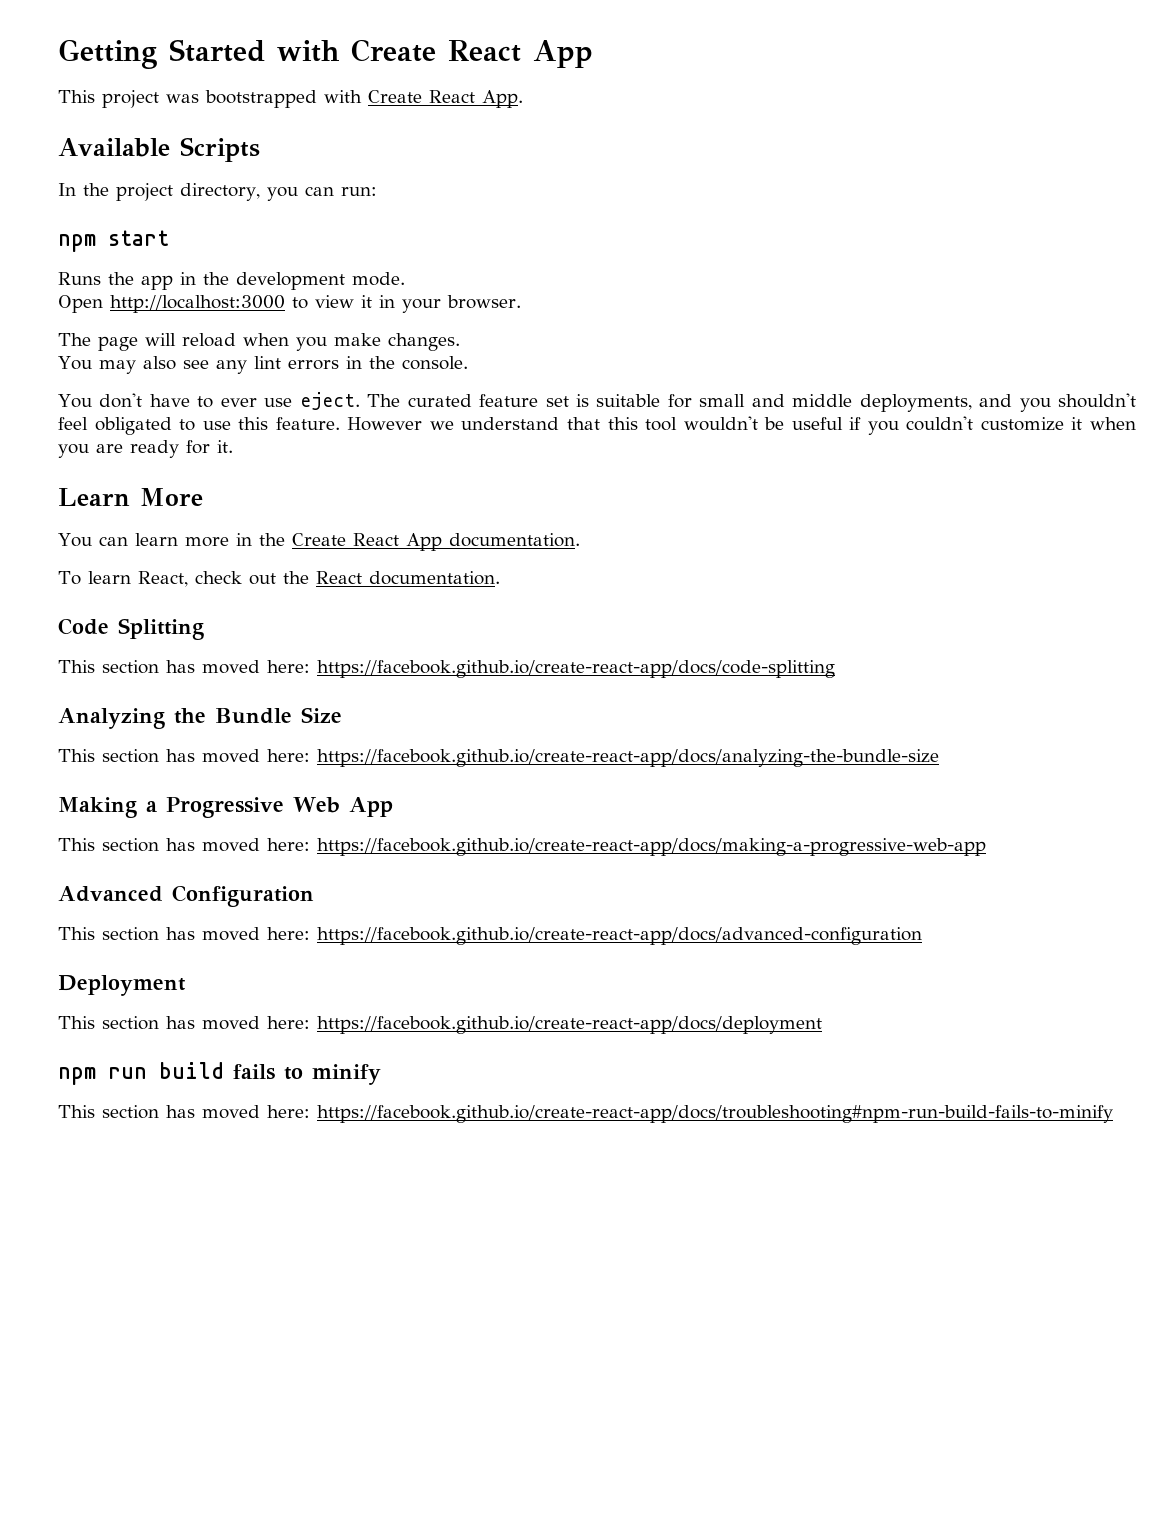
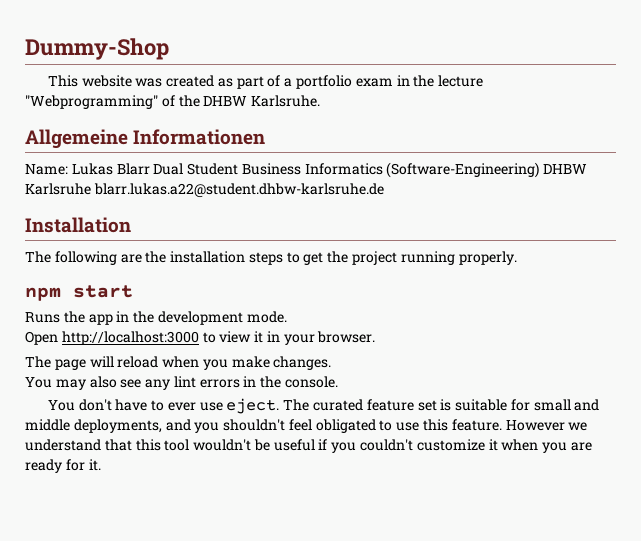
- Getting Started with Create React App
- This project was bootstrapped with Create React App.
- Available Scripts
- In the project directory, you can run:
+ Dummy-Shop
+ This website was created as part of a portfolio exam in the lecture "Webprogramming" of the DHBW Karlsruhe.
+ Allgemeine Informationen
+ Name: Lukas Blarr Dual Student Business Informatics (Software-Engineering) DHBW Karlsruhe blarr.lukas.a22@student.dhbw-karlsruhe.de
+ Installation
+ The following are the installation steps to get the project running properly.
- Learn More
- You can learn more in the Create React App documentation.
- To learn React, check out the React documentation.
- Code Splitting
- This section has moved here: https://facebook.github.io/create-react-app/docs/code-splitting
- Analyzing the Bundle Size
- This section has moved here: https://facebook.github.io/create-react-app/docs/analyzing-the-bundle-size
- Making a Progressive Web App
- This section has moved here: https://facebook.github.io/create-react-app/docs/making-a-progressive-web-app
- Advanced Configuration
- This section has moved here: https://facebook.github.io/create-react-app/docs/advanced-configuration
- Deployment
- This section has moved here: https://facebook.github.io/create-react-app/docs/deployment
- npm run build fails to minify
- This section has moved here: https://facebook.github.io/create-react-app/docs/troubleshooting#npm-run-build-fails-to-minify

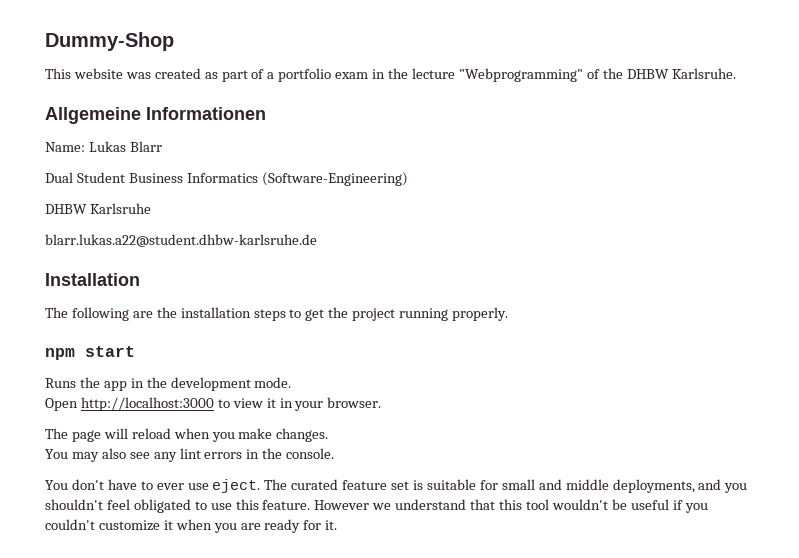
- Name: Lukas Blarr Dual Student Business Informatics (Software-Engineering) DHBW Karlsruhe blarr.lukas.a22@student.dhbw-karlsruhe.de
+ Name: Lukas Blarr
+ Dual Student Business Informatics (Software-Engineering)
+ DHBW Karlsruhe
+ blarr.lukas.a22@student.dhbw-karlsruhe.de

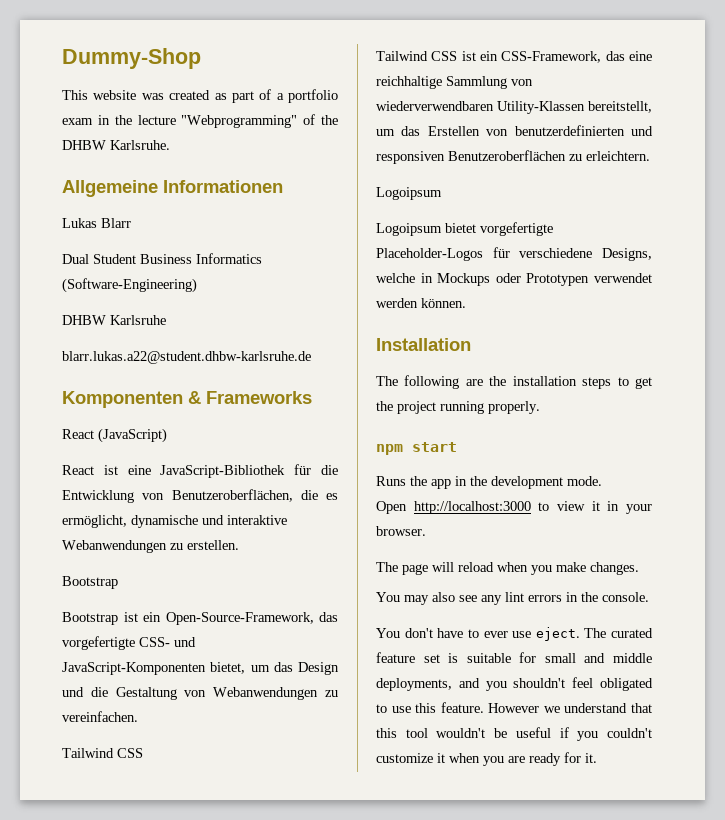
- Name: Lukas Blarr
+ Lukas Blarr
+ Komponenten & Frameworks
+ React (JavaScript)
+ React ist eine JavaScript-Bibliothek für die Entwicklung von Benutzeroberflächen, die es ermöglicht, dynamische und interaktive Webanwendungen zu erstellen.
+ Bootstrap
+ Bootstrap ist ein Open-Source-Framework, das vorgefertigte CSS- und JavaScript-Komponenten bietet, um das Design und die Gestaltung von Webanwendungen zu vereinfachen.
+ Tailwind CSS
+ Tailwind CSS ist ein CSS-Framework, das eine reichhaltige Sammlung von wiederverwendbaren Utility-Klassen bereitstellt, um das Erstellen von benutzerdefinierten und responsiven Benutzeroberflächen zu erleichtern.
+ Logoipsum
+ Logoipsum bietet vorgefertigte Placeholder-Logos für verschiedene Designs, welche in Mockups oder Prototypen verwendet werden können.

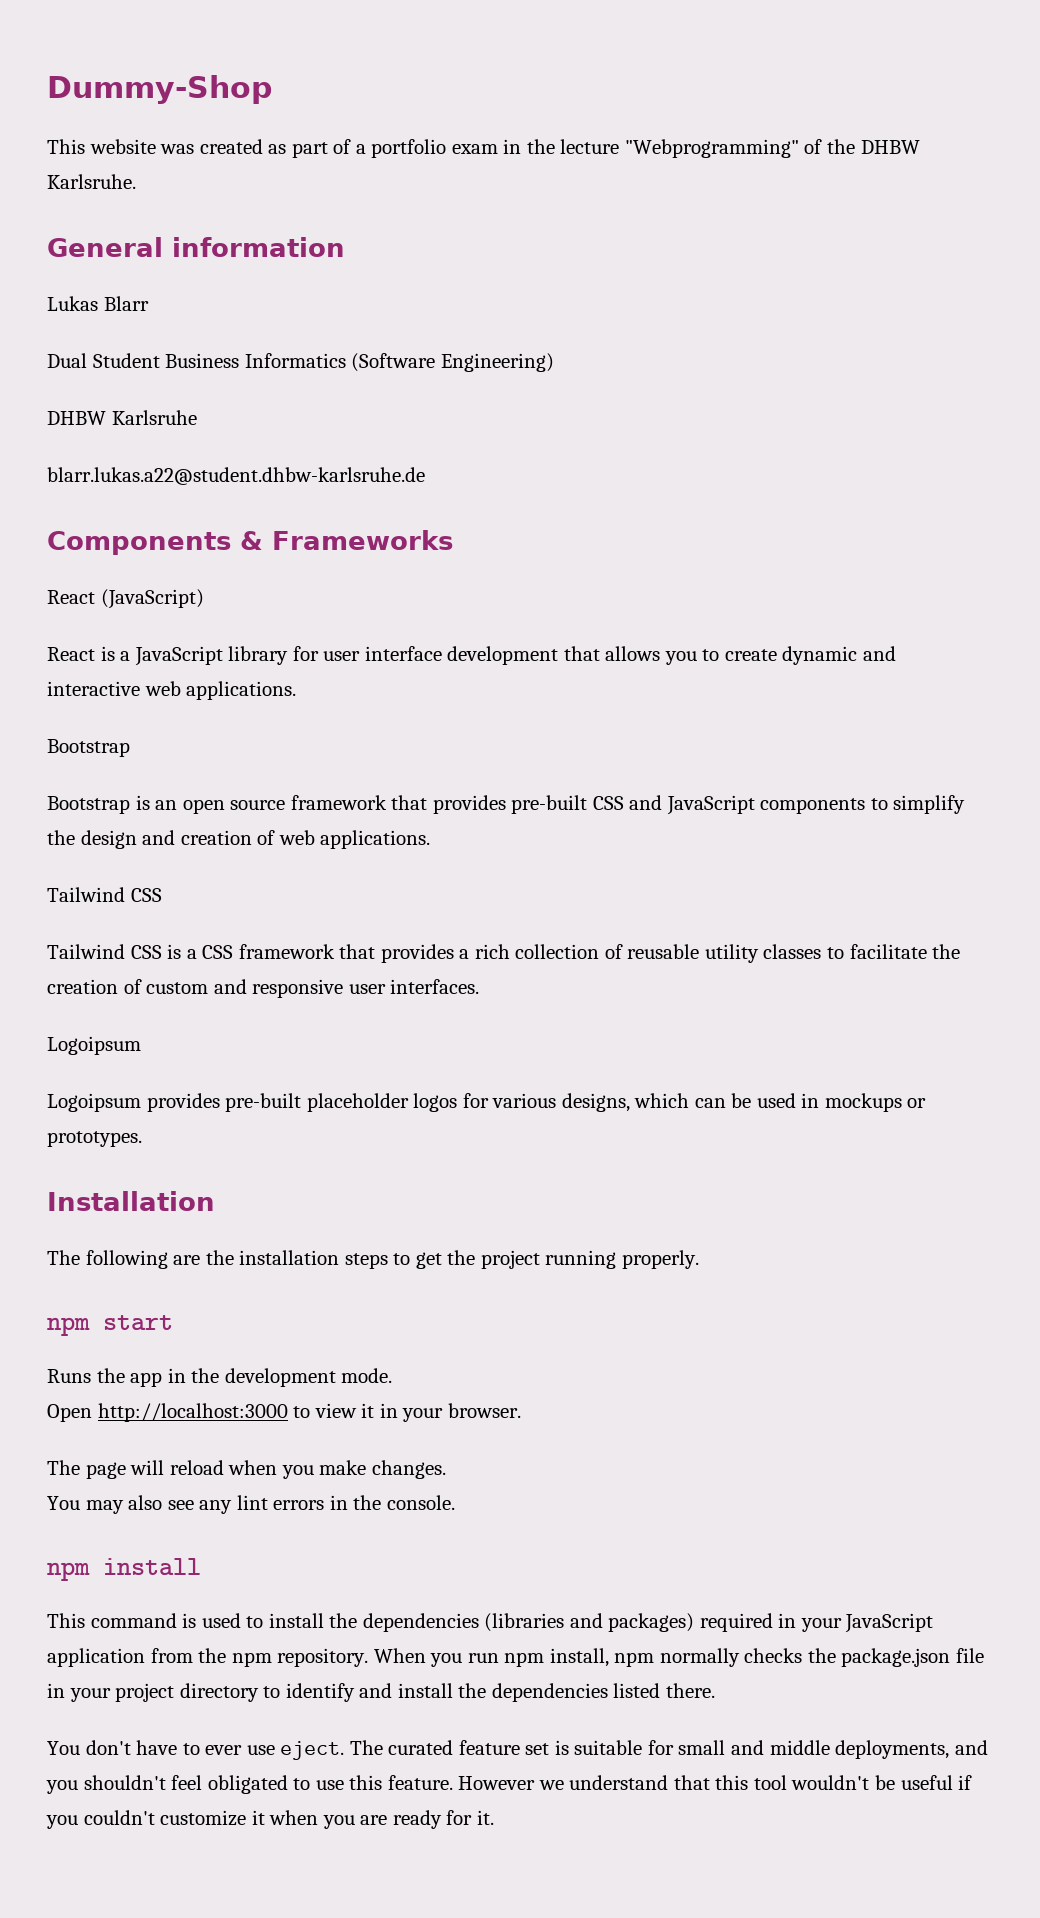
- Allgemeine Informationen
+ General information
- Dual Student Business Informatics (Software-Engineering)
+ Dual Student Business Informatics (Software Engineering)
- Komponenten & Frameworks
+ Components & Frameworks
- React ist eine JavaScript-Bibliothek für die Entwicklung von Benutzeroberflächen, die es ermöglicht, dynamische und interaktive Webanwendungen zu erstellen.
+ React is a JavaScript library for user interface development that allows you to create dynamic and interactive web applications.
  Bootstrap
- Bootstrap ist ein Open-Source-Framework, das vorgefertigte CSS- und JavaScript-Komponenten bietet, um das Design und die Gestaltung von Webanwendungen zu vereinfachen.
+ Bootstrap is an open source framework that provides pre-built CSS and JavaScript components to simplify the design and creation of web applications.
  Tailwind CSS
- Tailwind CSS ist ein CSS-Framework, das eine reichhaltige Sammlung von wiederverwendbaren Utility-Klassen bereitstellt, um das Erstellen von benutzerdefinierten und responsiven Benutzeroberflächen zu erleichtern.
+ Tailwind CSS is a CSS framework that provides a rich collection of reusable utility classes to facilitate the creation of custom and responsive user interfaces.
  Logoipsum
- Logoipsum bietet vorgefertigte Placeholder-Logos für verschiedene Designs, welche in Mockups oder Prototypen verwendet werden können.
+ Logoipsum provides pre-built placeholder logos for various designs, which can be used in mockups or prototypes.
+ npm install
+ This command is used to install the dependencies (libraries and packages) required in your JavaScript application from the npm repository. When you run npm install, npm normally checks the package.json file in your project directory to identify and install the dependencies listed there.

